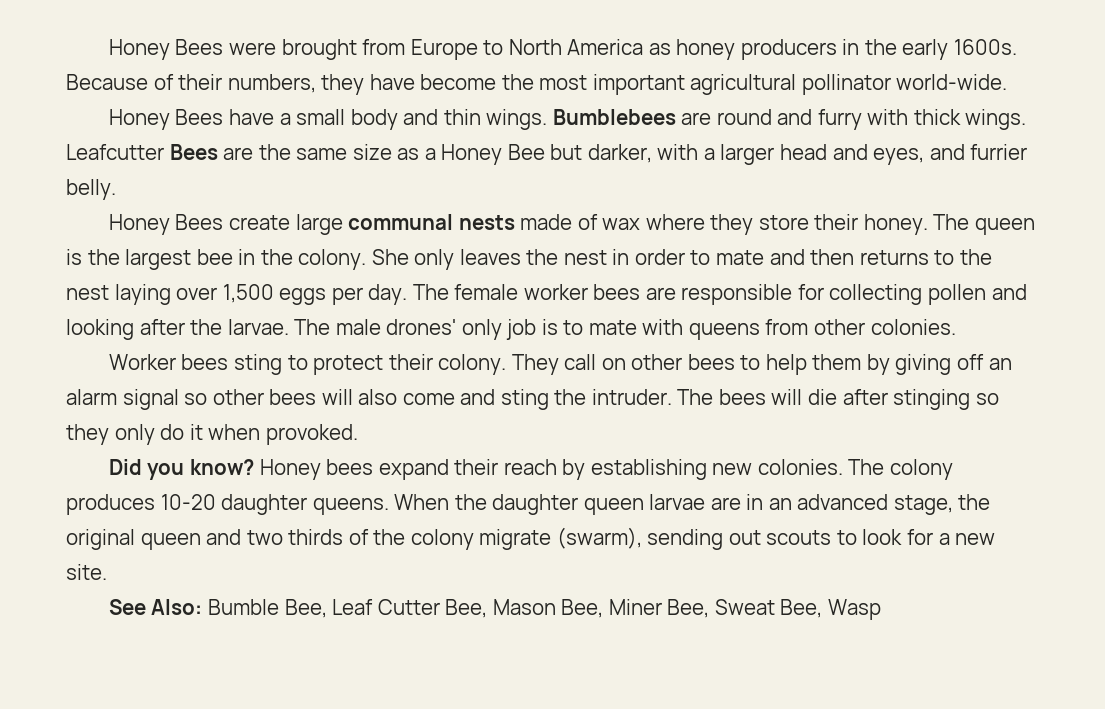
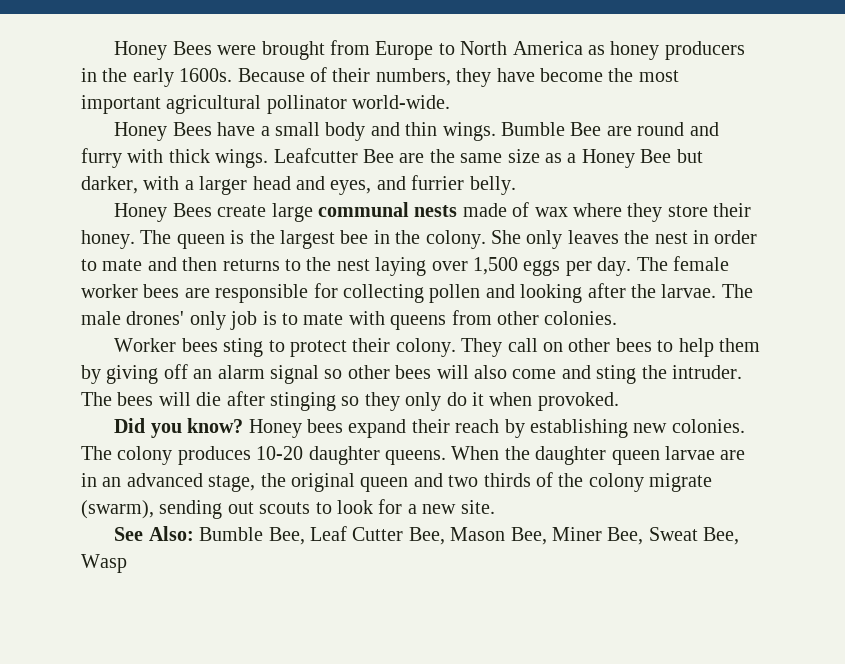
- Bumblebees are round and furry with thick wings.
+ Bumble Bee are round and furry with thick wings.
- Leafcutter Bees are the same size as a Honey Bee but darker, with a larger head and eyes, and furrier belly.
+ Leafcutter Bee are the same size as a Honey Bee but darker, with a larger head and eyes, and furrier belly.

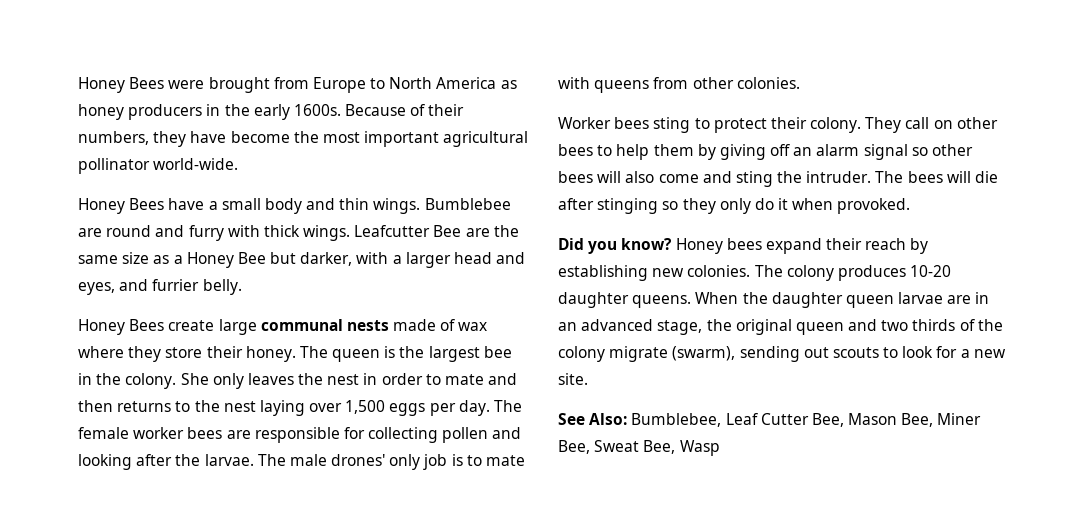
- Bumble Bee are round and furry with thick wings.
+ Bumblebee are round and furry with thick wings.
- See Also: Bumble Bee, Leaf Cutter Bee, Mason Bee, Miner Bee, Sweat Bee, Wasp
+ See Also: Bumblebee, Leaf Cutter Bee, Mason Bee, Miner Bee, Sweat Bee, Wasp

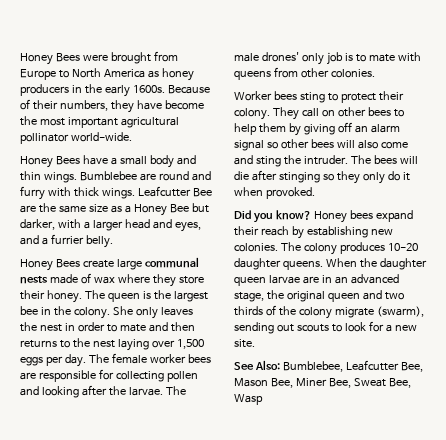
- Leafcutter Bee are the same size as a Honey Bee but darker, with a larger head and eyes, and furrier belly.
+ Leafcutter Bee are the same size as a Honey Bee but darker, with a larger head and eyes, and a furrier belly.
- See Also: Bumblebee, Leaf Cutter Bee, Mason Bee, Miner Bee, Sweat Bee, Wasp
+ See Also: Bumblebee, Leafcutter Bee, Mason Bee, Miner Bee, Sweat Bee, Wasp

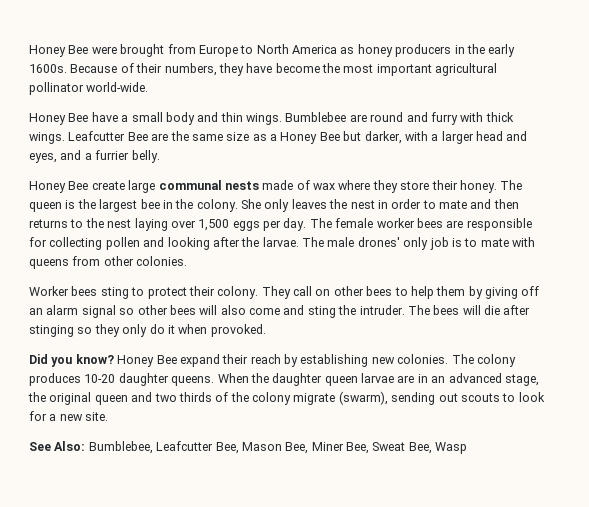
- Honey Bees were brought from Europe to North America as honey producers in the early 1600s.
+ Honey Bee were brought from Europe to North America as honey producers in the early 1600s.
- Honey Bees have a small body and thin wings.
+ Honey Bee have a small body and thin wings.
- Honey Bees create large communal nests made of wax where they store their honey.
+ Honey Bee create large communal nests made of wax where they store their honey.
- Honey bees expand their reach by establishing new colonies.
+ Honey Bee expand their reach by establishing new colonies.

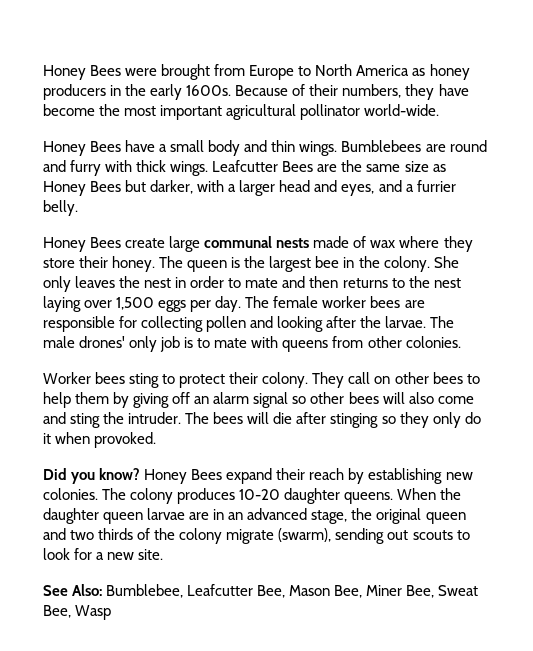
- Honey Bee were brought from Europe to North America as honey producers in the early 1600s.
+ Honey Bees were brought from Europe to North America as honey producers in the early 1600s.
- Honey Bee have a small body and thin wings.
+ Honey Bees have a small body and thin wings.
- Bumblebee are round and furry with thick wings.
+ Bumblebees are round and furry with thick wings.
- Leafcutter Bee are the same size as a Honey Bee but darker, with a larger head and eyes, and a furrier belly.
+ Leafcutter Bees are the same size as Honey Bees but darker, with a larger head and eyes, and a furrier belly.
- Honey Bee create large communal nests made of wax where they store their honey.
+ Honey Bees create large communal nests made of wax where they store their honey.
- Honey Bee expand their reach by establishing new colonies.
+ Honey Bees expand their reach by establishing new colonies.

